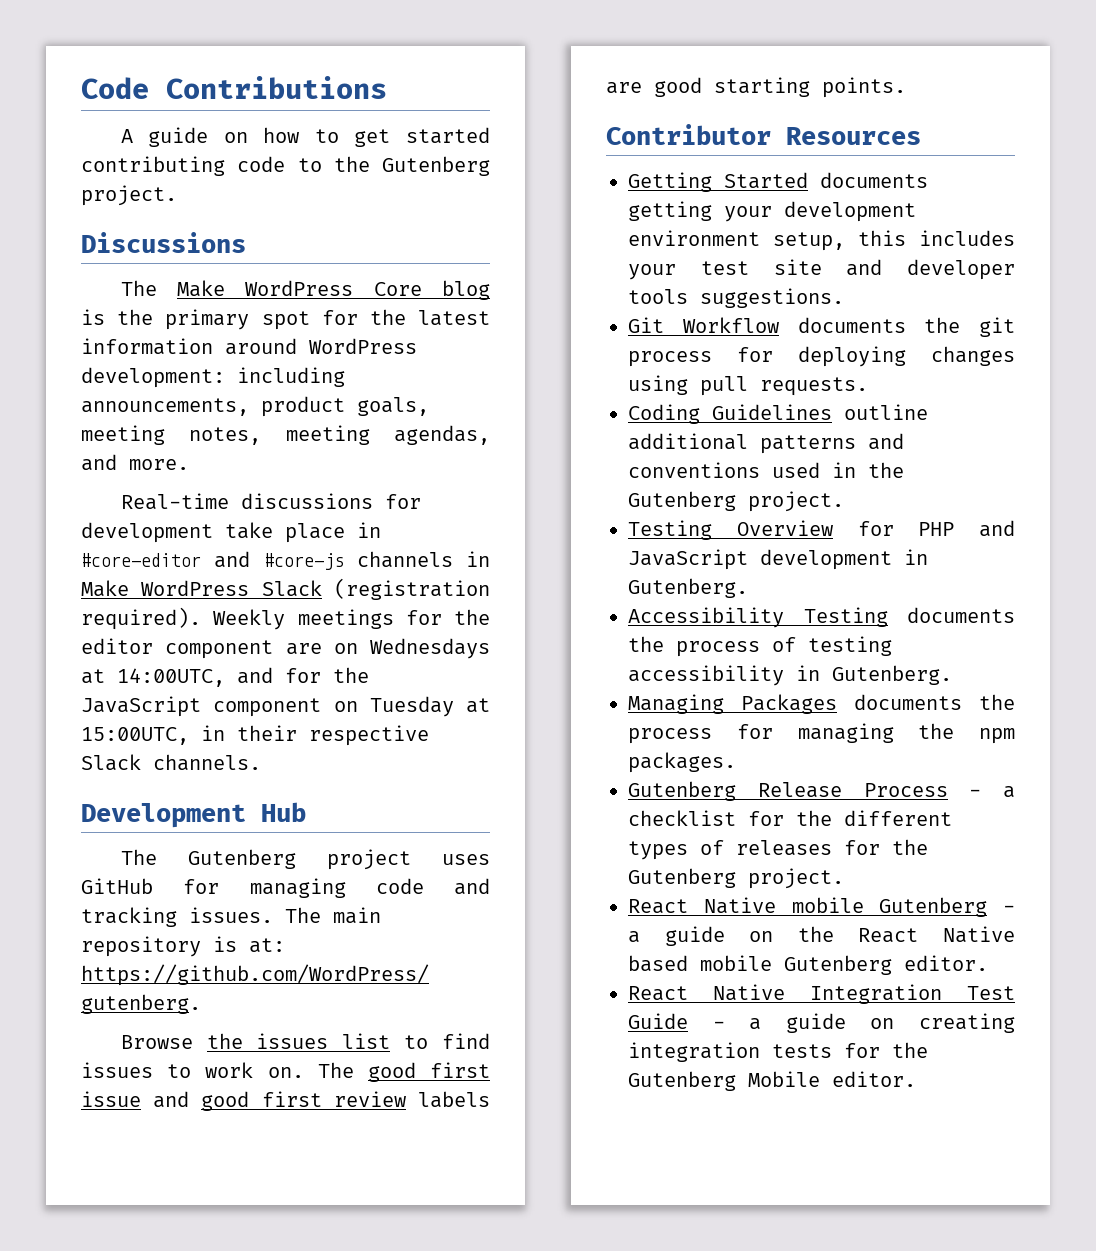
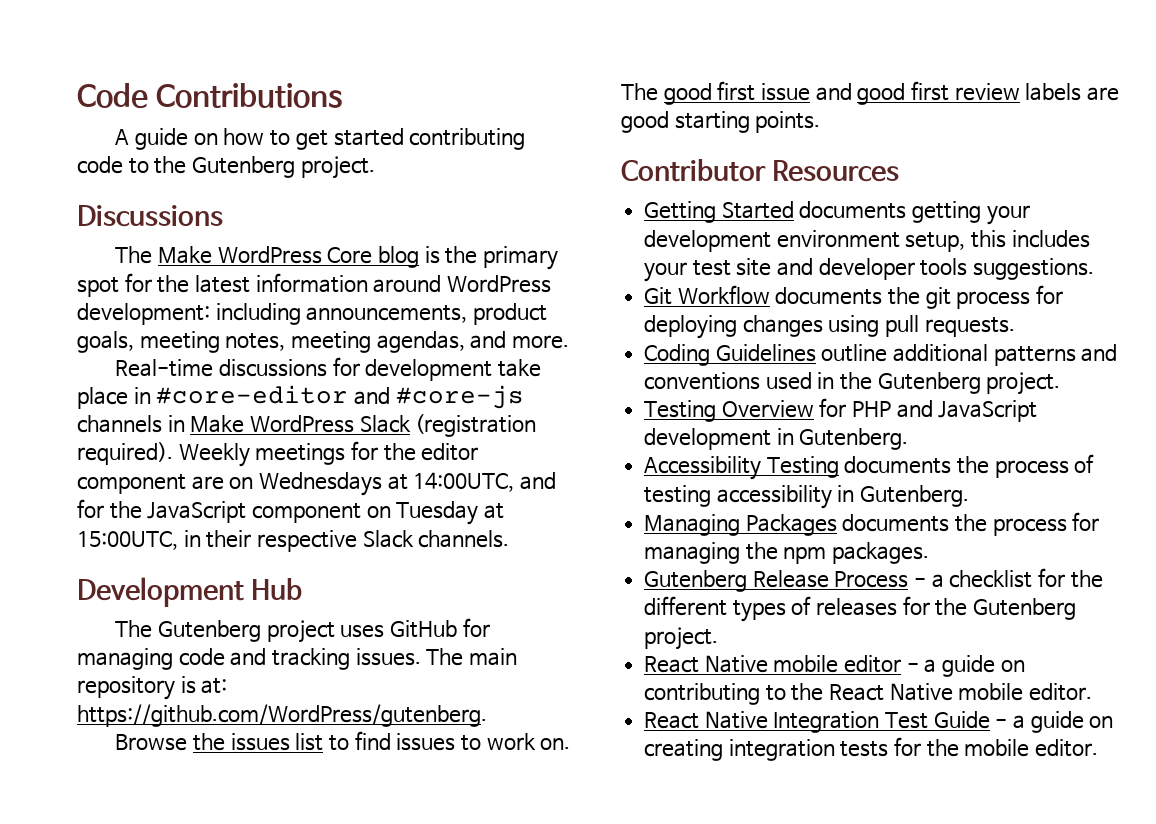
- React Native mobile Gutenberg - a guide on the React Native based mobile Gutenberg editor.
+ React Native mobile editor - a guide on contributing to the React Native mobile editor.
- React Native Integration Test Guide - a guide on creating integration tests for the Gutenberg Mobile editor.
+ React Native Integration Test Guide - a guide on creating integration tests for the mobile editor.

